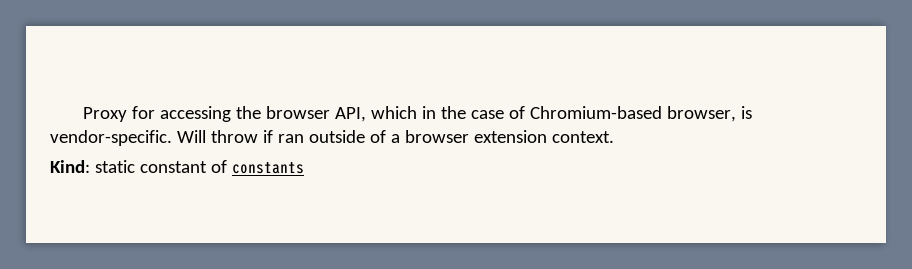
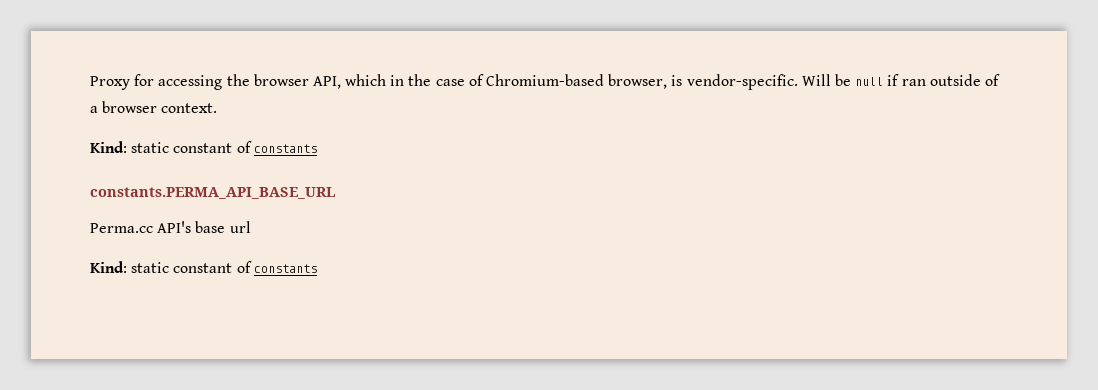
- Will throw if ran outside of a browser extension context.
+ Will be null if ran outside of a browser context.
+ constants.PERMA_API_BASE_URL
+ Perma.cc API's base url
+ Kind: static constant of constants

